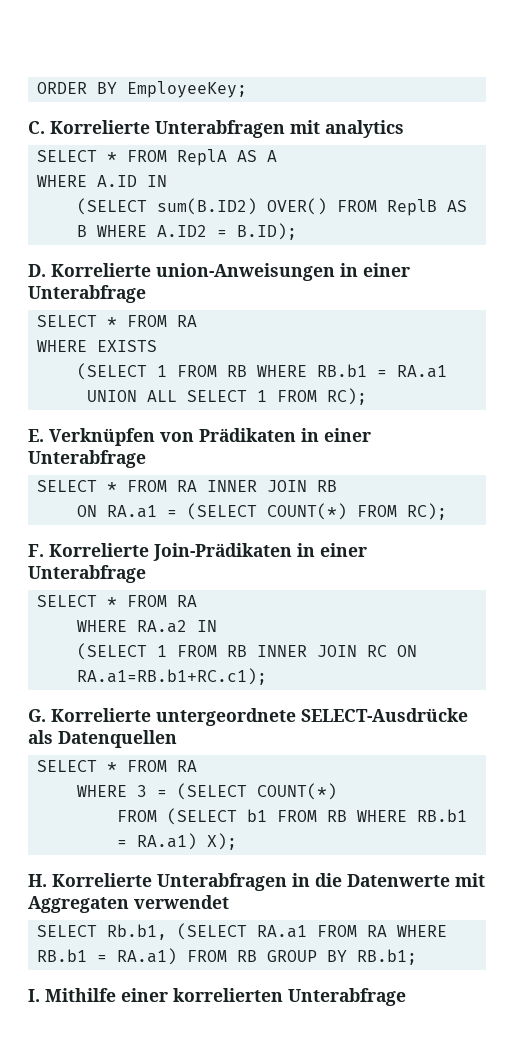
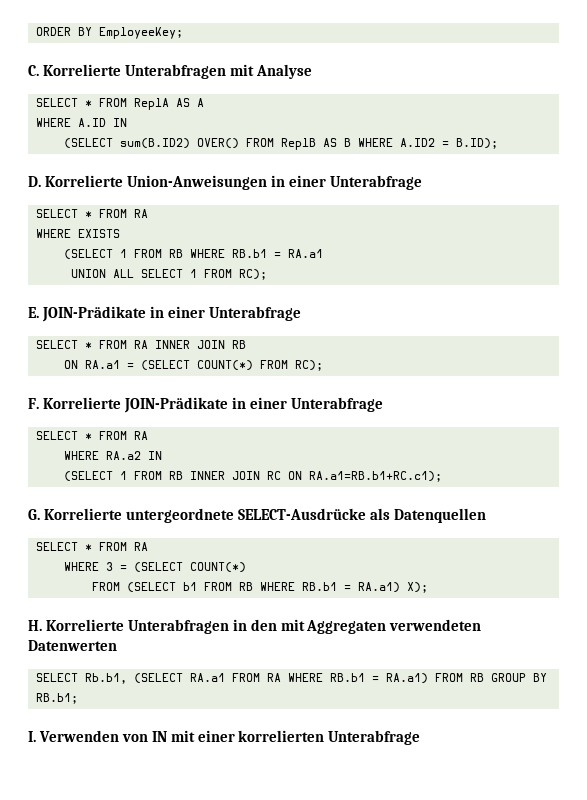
- C. Korrelierte Unterabfragen mit analytics
+ C. Korrelierte Unterabfragen mit Analyse
- D. Korrelierte union-Anweisungen in einer Unterabfrage
+ D. Korrelierte Union-Anweisungen in einer Unterabfrage
- E. Verknüpfen von Prädikaten in einer Unterabfrage
+ E. JOIN-Prädikate in einer Unterabfrage
- F. Korrelierte Join-Prädikaten in einer Unterabfrage
+ F. Korrelierte JOIN-Prädikate in einer Unterabfrage
- H. Korrelierte Unterabfragen in die Datenwerte mit Aggregaten verwendet
+ H. Korrelierte Unterabfragen in den mit Aggregaten verwendeten Datenwerten
- I. Mithilfe einer korrelierten Unterabfrage
+ I. Verwenden von IN mit einer korrelierten Unterabfrage

